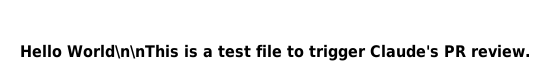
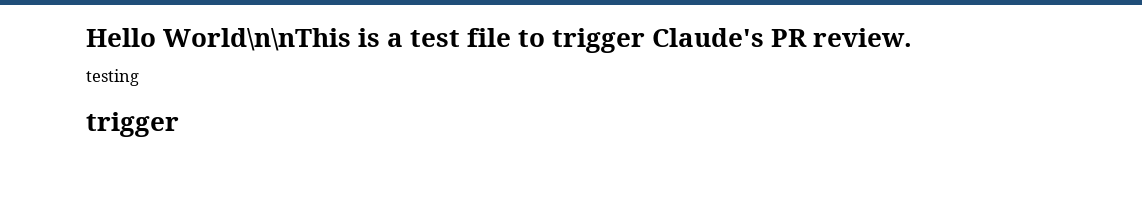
+ testing
+ trigger

